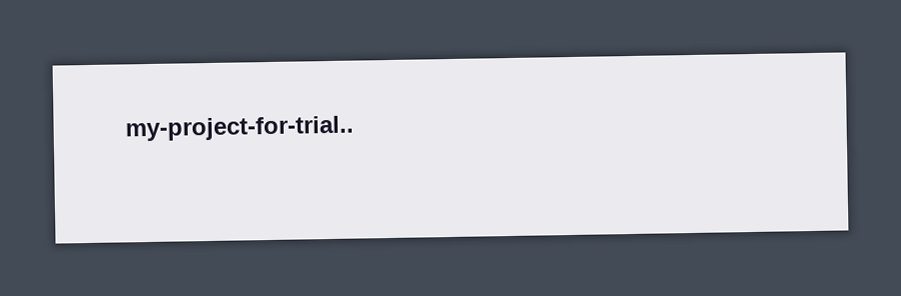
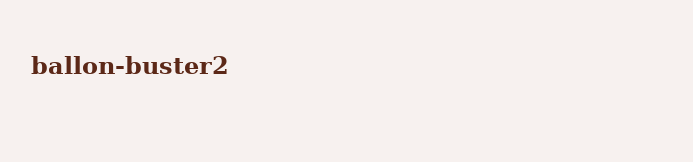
- my-project-for-trial..
+ ballon-buster2

